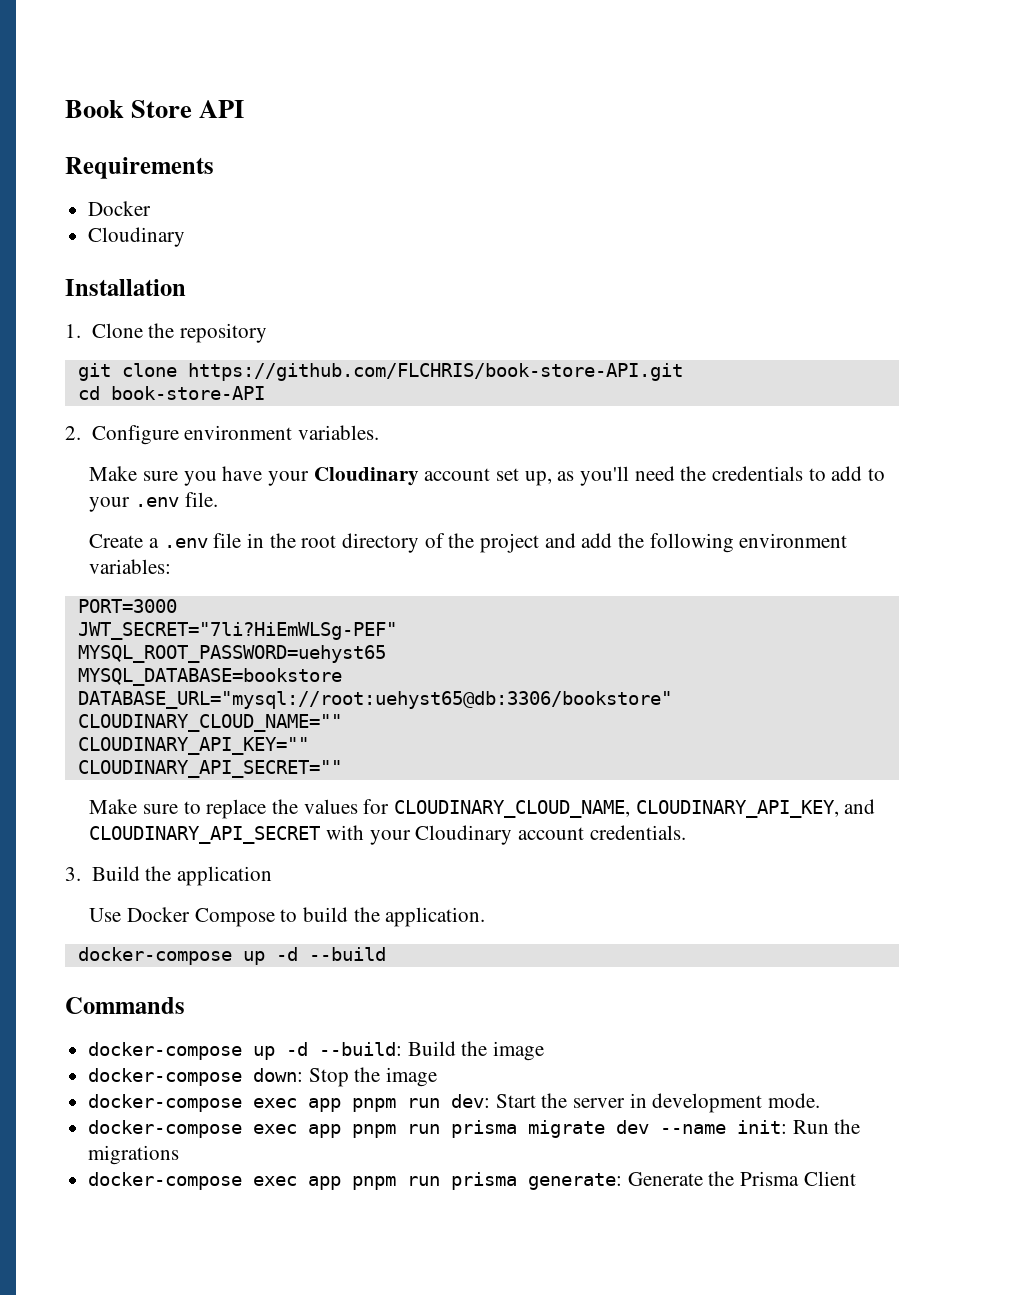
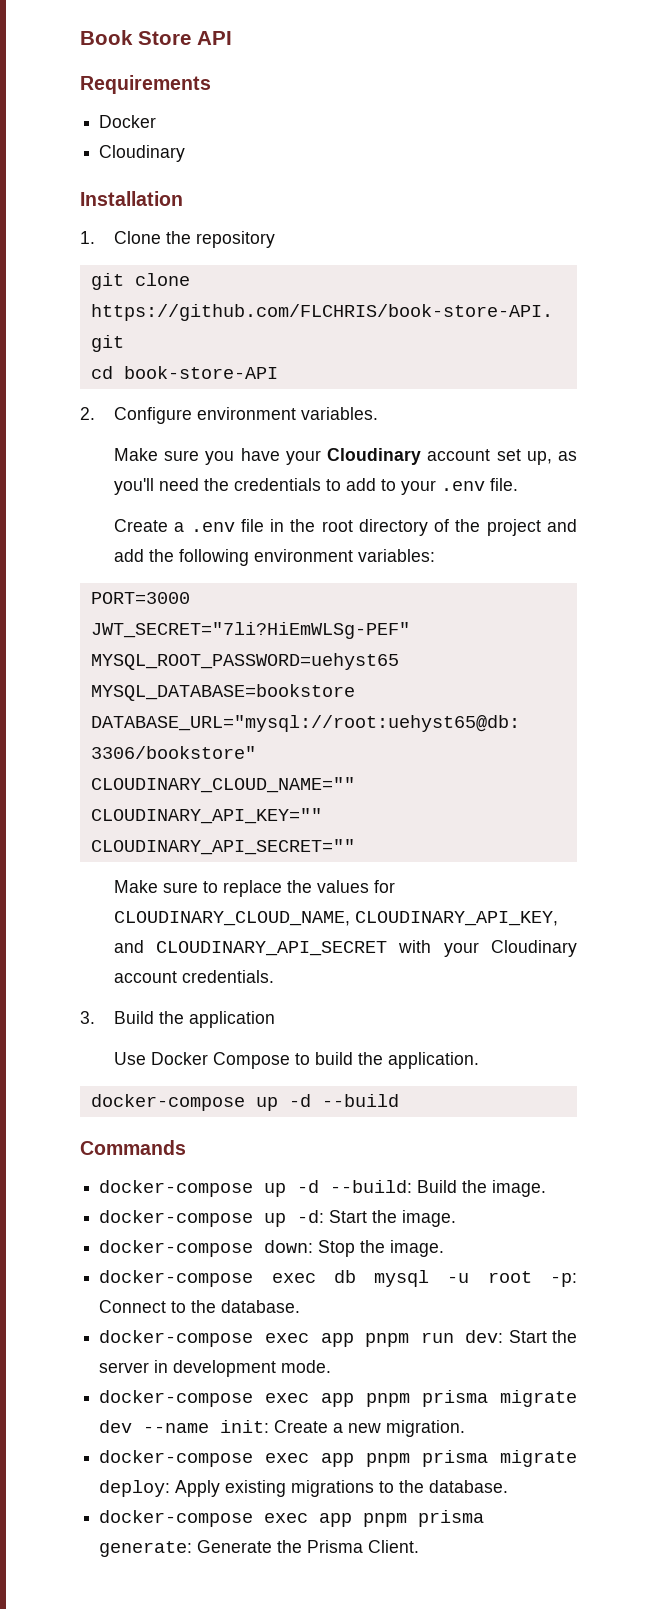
- docker-compose up -d --build: Build the image
- docker-compose down: Stop the image
+ docker-compose up -d --build: Build the image.
+ docker-compose up -d: Start the image.
+ docker-compose down: Stop the image.
+ docker-compose exec db mysql -u root -p: Connect to the database.
- docker-compose exec app pnpm run prisma migrate dev --name init: Run the migrations
- docker-compose exec app pnpm run prisma generate: Generate the Prisma Client
+ docker-compose exec app pnpm prisma migrate dev --name init: Create a new migration.
+ docker-compose exec app pnpm prisma migrate deploy: Apply existing migrations to the database.
+ docker-compose exec app pnpm prisma generate: Generate the Prisma Client.

